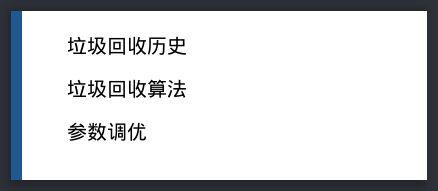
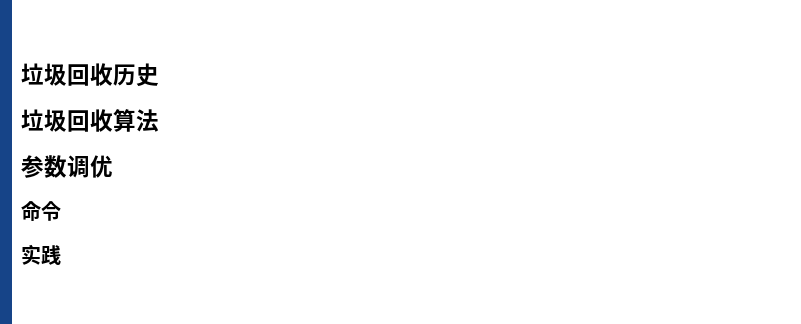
+ 命令
+ 实践

